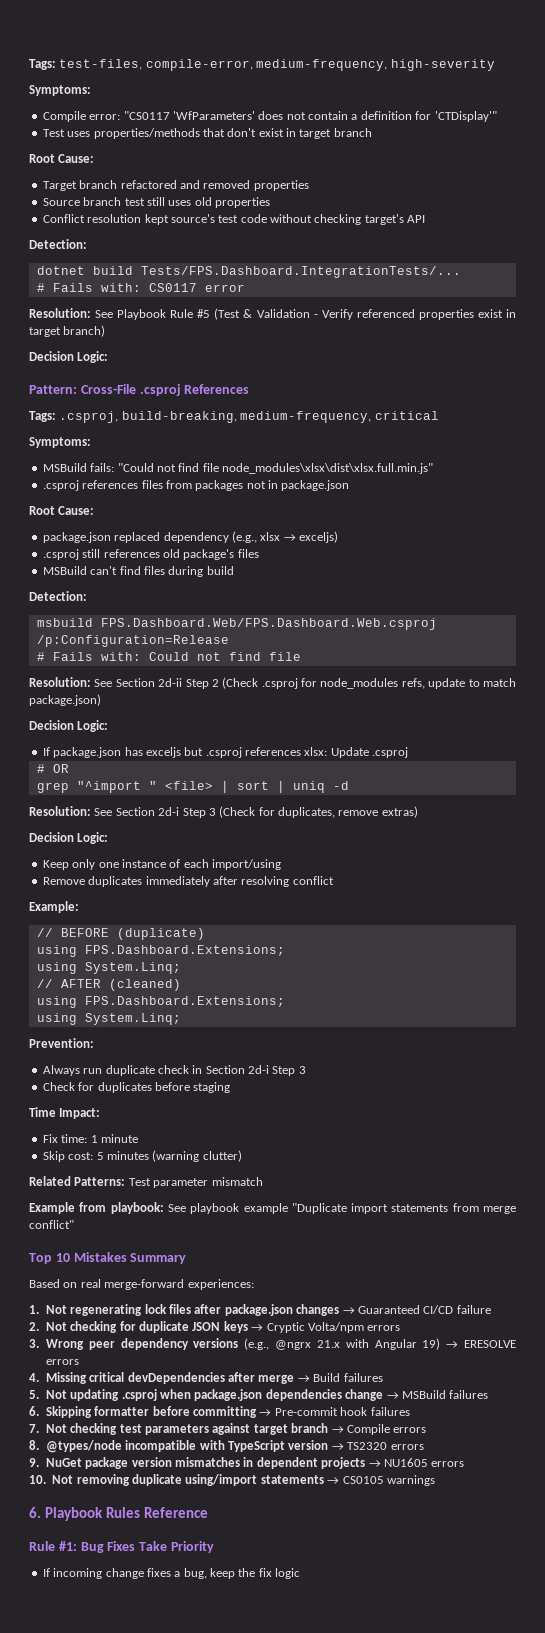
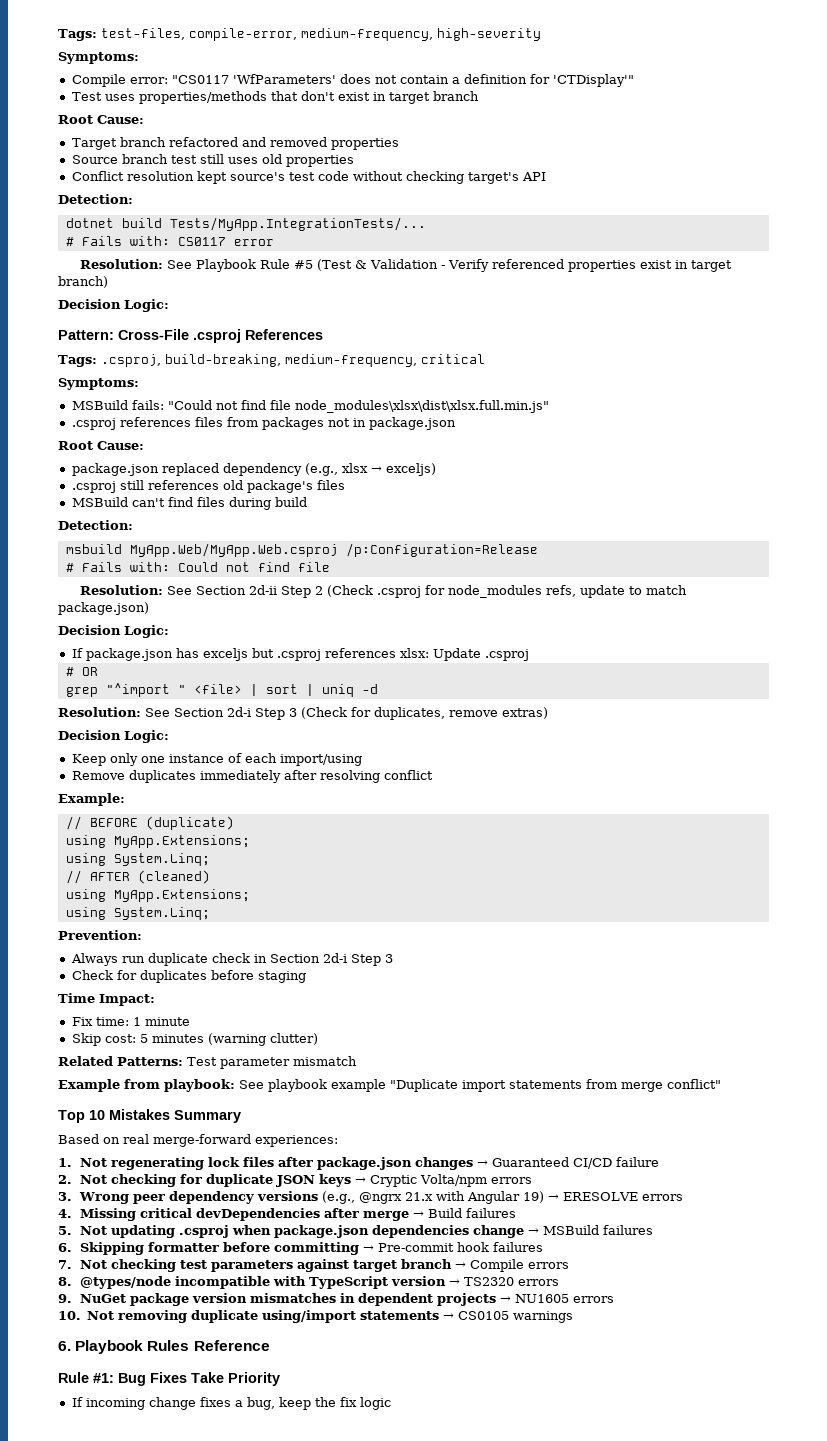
- dotnet build Tests/FPS.Dashboard.IntegrationTests/...
+ dotnet build Tests/MyApp.IntegrationTests/...
- msbuild FPS.Dashboard.Web/FPS.Dashboard.Web.csproj /p:Configuration=Release
+ msbuild MyApp.Web/MyApp.Web.csproj /p:Configuration=Release
  // BEFORE (duplicate)
- using FPS.Dashboard.Extensions;
+ using MyApp.Extensions;
  // AFTER (cleaned)
- using FPS.Dashboard.Extensions;
+ using MyApp.Extensions;

